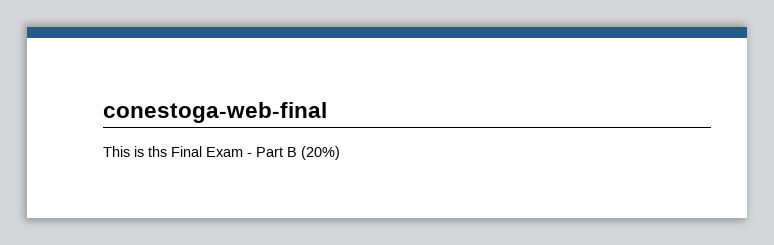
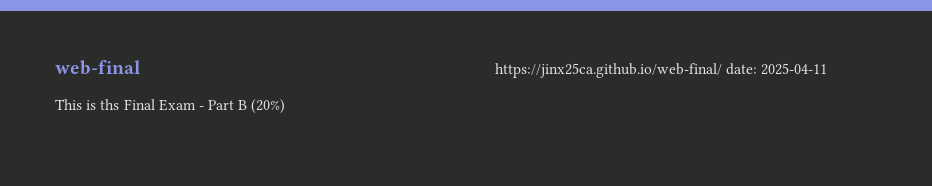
- conestoga-web-final
+ web-final
- This is ths Final Exam - Part B (20%)
+ This is ths Final Exam - Part B (20%) https://jinx25ca.github.io/web-final/ date: 2025-04-11

